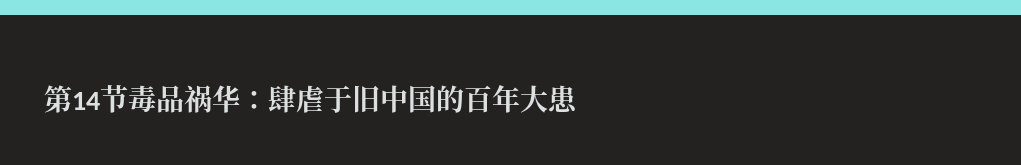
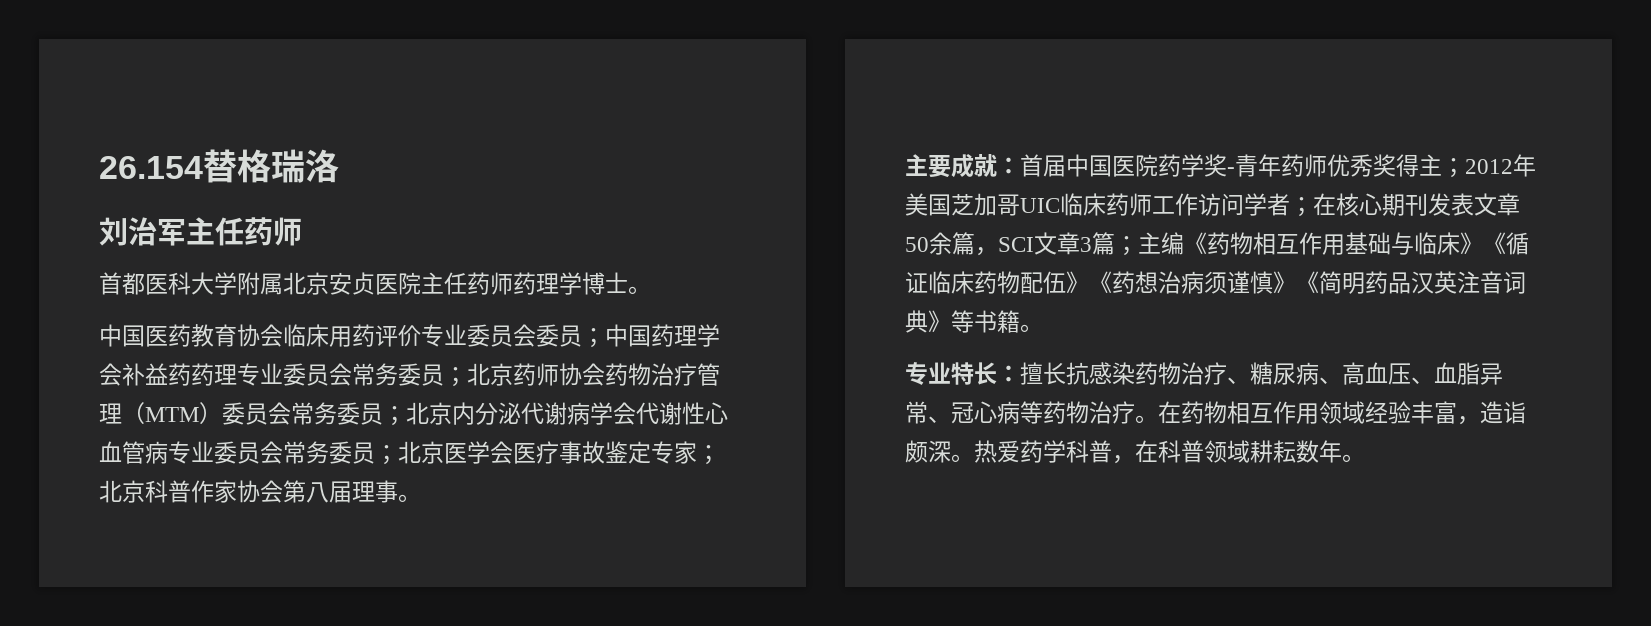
- 第14节毒品祸华：肆虐于旧中国的百年大患
+ 26.154替格瑞洛
+ 刘治军主任药师
+ 首都医科大学附属北京安贞医院主任药师药理学博士。
+ 中国医药教育协会临床用药评价专业委员会委员；中国药理学会补益药药理专业委员会常务委员；北京药师协会药物治疗管理（MTM）委员会常务委员；北京内分泌代谢病学会代谢性心血管病专业委员会常务委员；北京医学会医疗事故鉴定专家；北京科普作家协会第八届理事。
+ 主要成就：首届中国医院药学奖-青年药师优秀奖得主；2012年美国芝加哥UIC临床药师工作访问学者；在核心期刊发表文章50余篇，SCI文章3篇；主编《药物相互作用基础与临床》《循证临床药物配伍》《药想治病须谨慎》《简明药品汉英注音词典》等书籍。
+ 专业特长：擅长抗感染药物治疗、糖尿病、高血压、血脂异常、冠心病等药物治疗。在药物相互作用领域经验丰富，造诣颇深。热爱药学科普，在科普领域耕耘数年。

